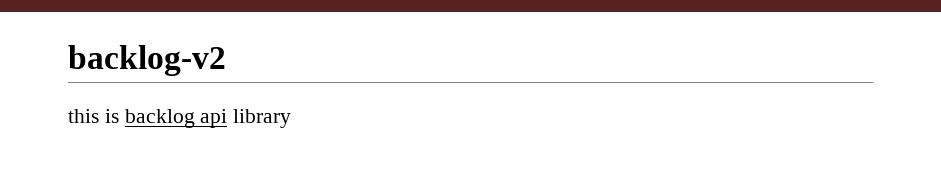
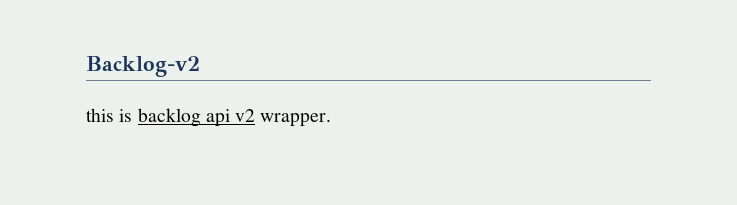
- backlog-v2
+ Backlog-v2
- this is backlog api library
+ this is backlog api v2 wrapper.

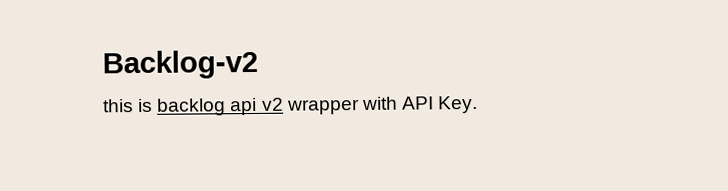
- this is backlog api v2 wrapper.
+ this is backlog api v2 wrapper with API Key.

